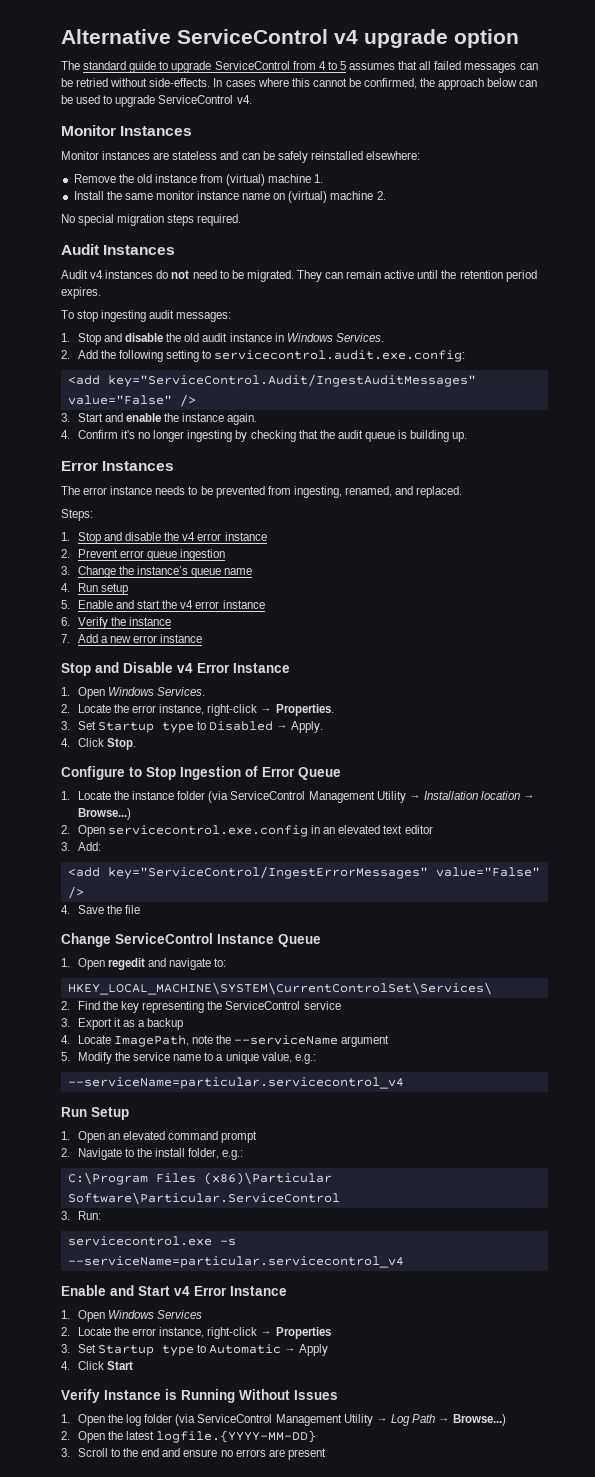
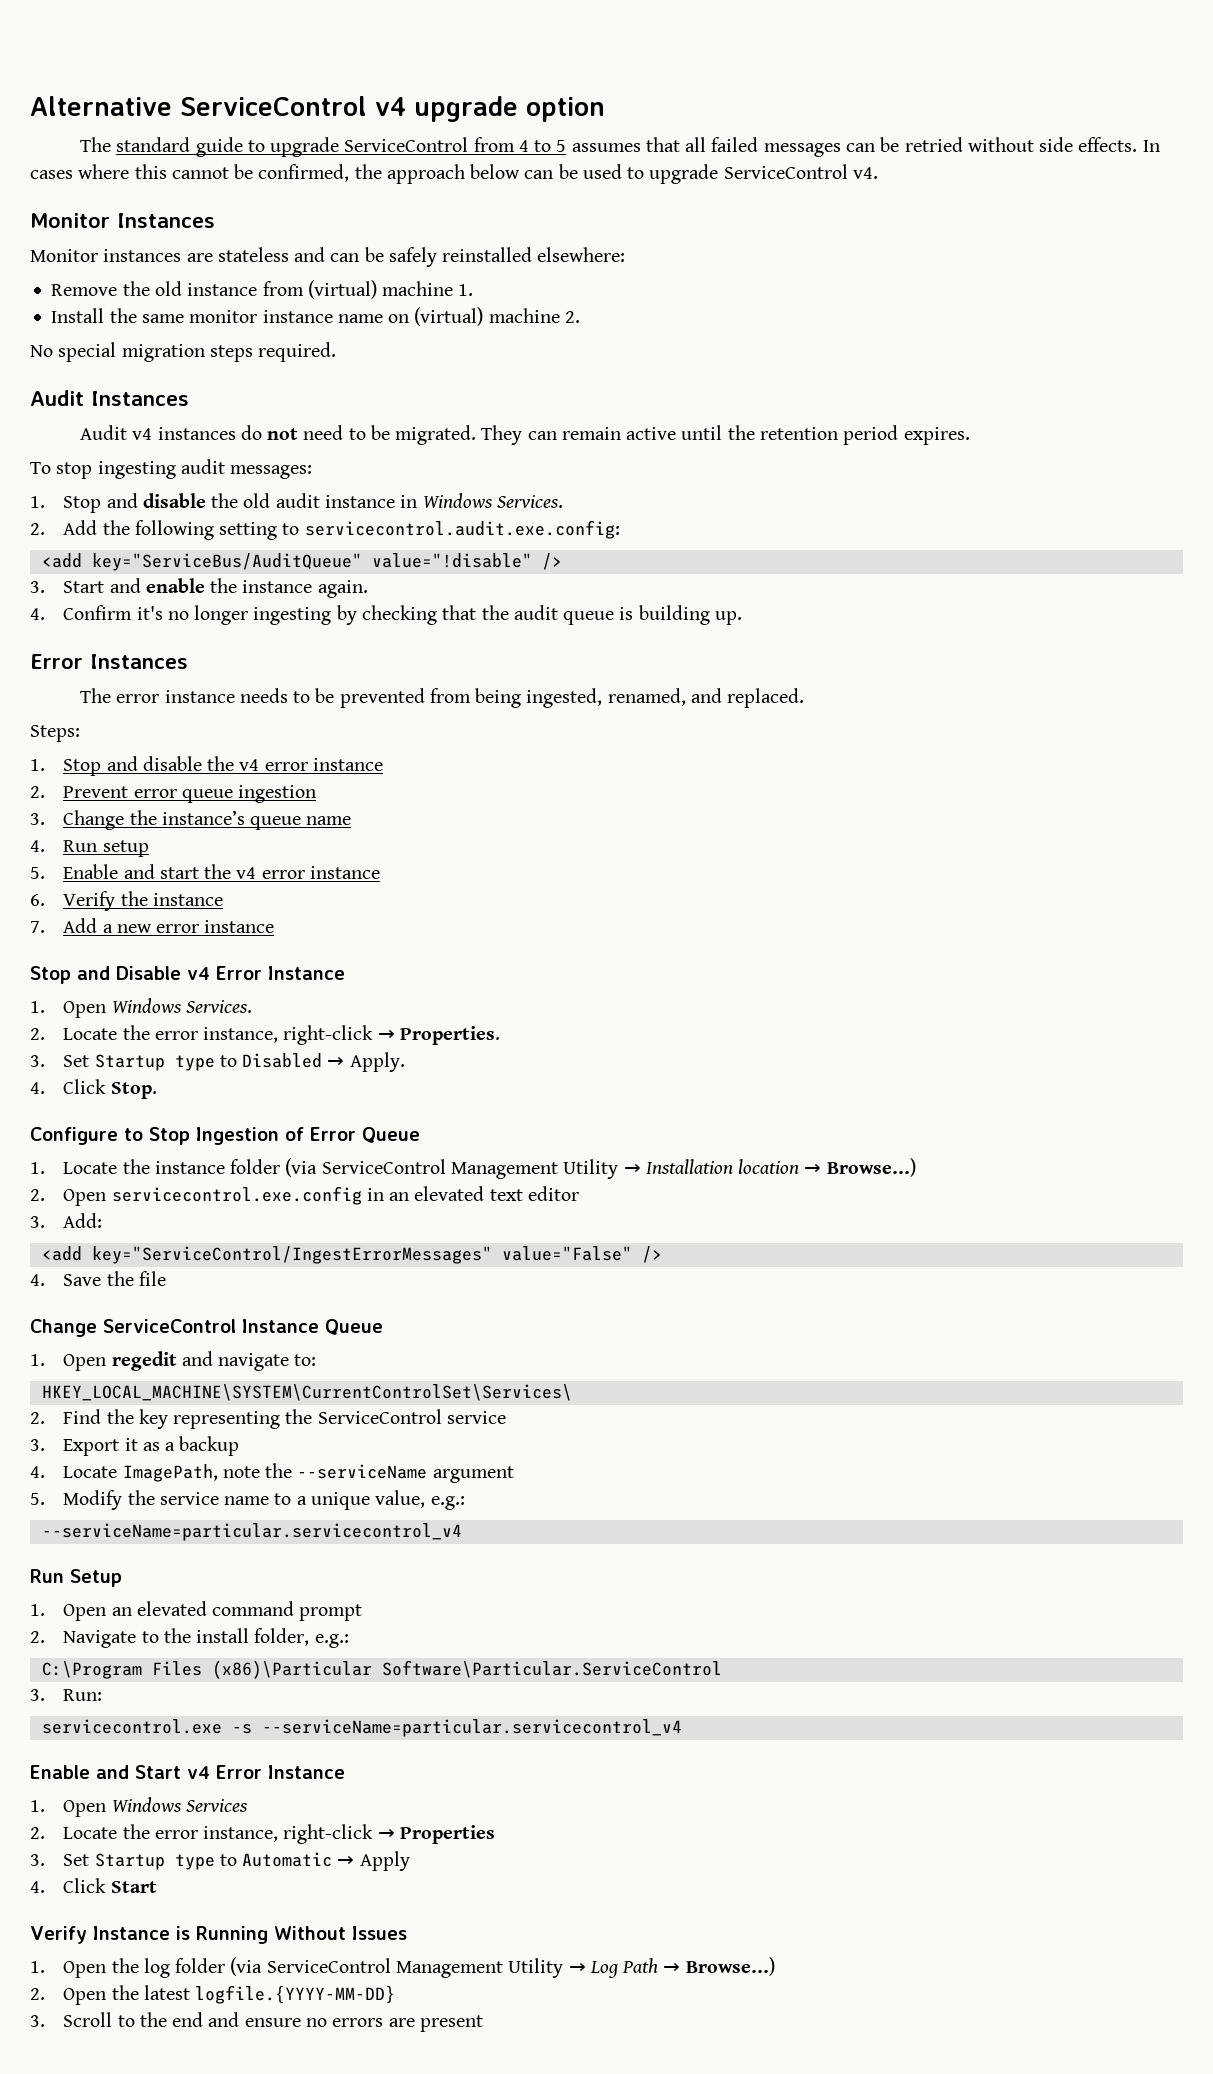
- The standard guide to upgrade ServiceControl from 4 to 5 assumes that all failed messages can be retried without side-effects.
+ The standard guide to upgrade ServiceControl from 4 to 5 assumes that all failed messages can be retried without side effects.
- <add key="ServiceControl.Audit/IngestAuditMessages" value="False" />
+ <add key="ServiceBus/AuditQueue" value="!disable" />
- The error instance needs to be prevented from ingesting, renamed, and replaced.
+ The error instance needs to be prevented from being ingested, renamed, and replaced.

